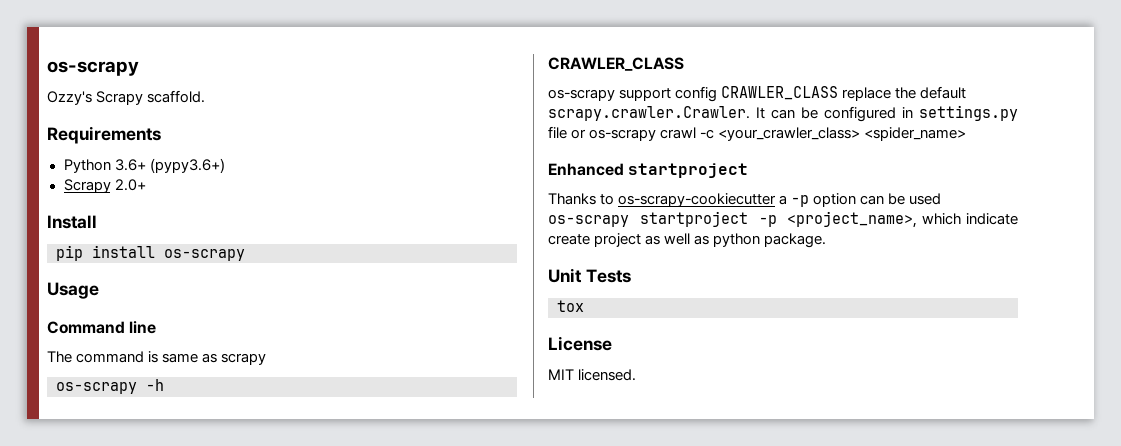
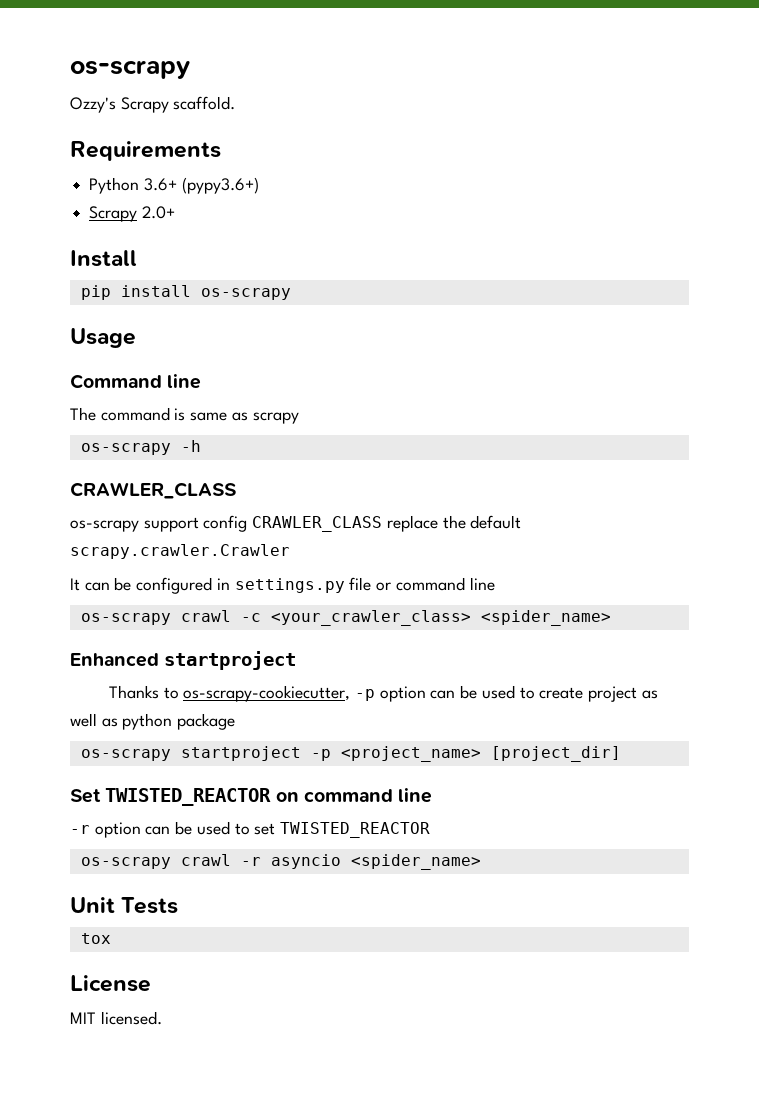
- os-scrapy support config CRAWLER_CLASS replace the default scrapy.crawler.Crawler. It can be configured in settings.py file or os-scrapy crawl -c <your_crawler_class> <spider_name>
+ os-scrapy support config CRAWLER_CLASS replace the default scrapy.crawler.Crawler
+ It can be configured in settings.py file or command line
+ os-scrapy crawl -c <your_crawler_class> <spider_name>
- Thanks to os-scrapy-cookiecutter a -p option can be used os-scrapy startproject -p <project_name>, which indicate create project as well as python package.
+ Thanks to os-scrapy-cookiecutter, -p option can be used to create project as well as python package
+ os-scrapy startproject -p <project_name> [project_dir]
+ Set TWISTED_REACTOR on command line
+ -r option can be used to set TWISTED_REACTOR
+ os-scrapy crawl -r asyncio <spider_name>

